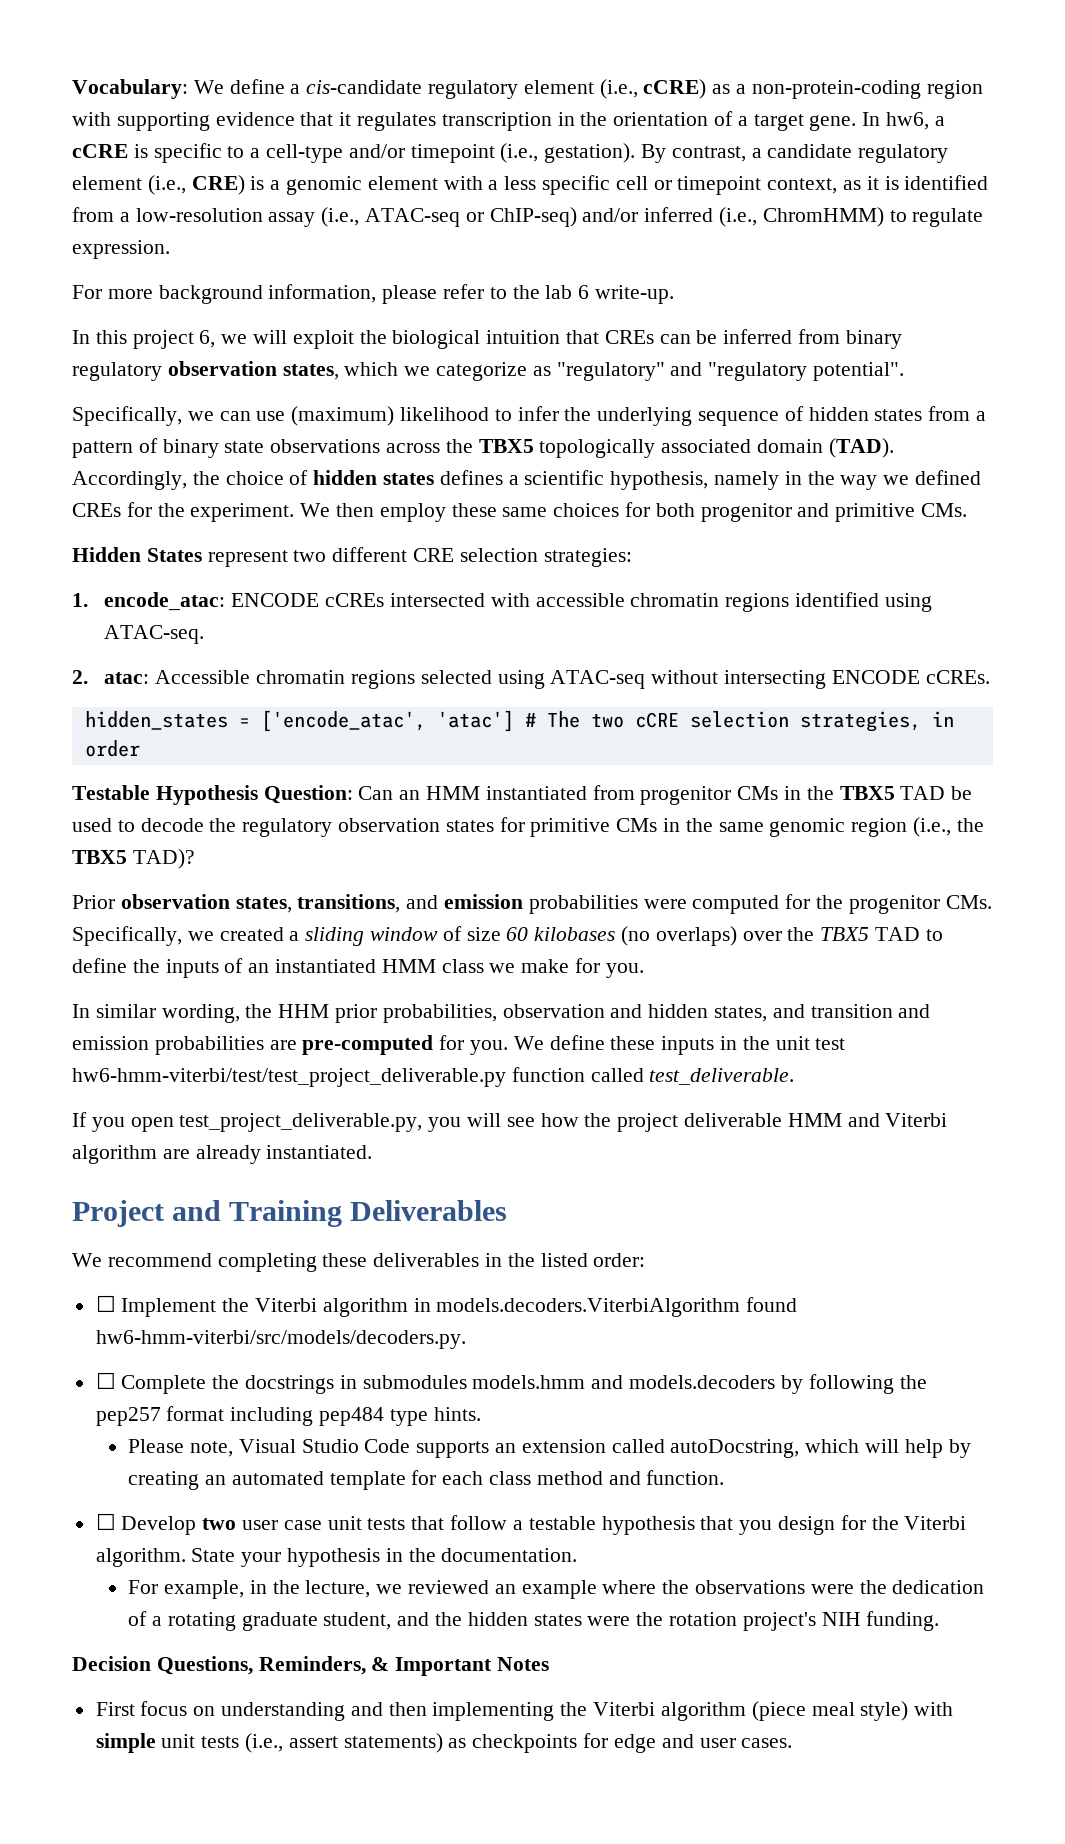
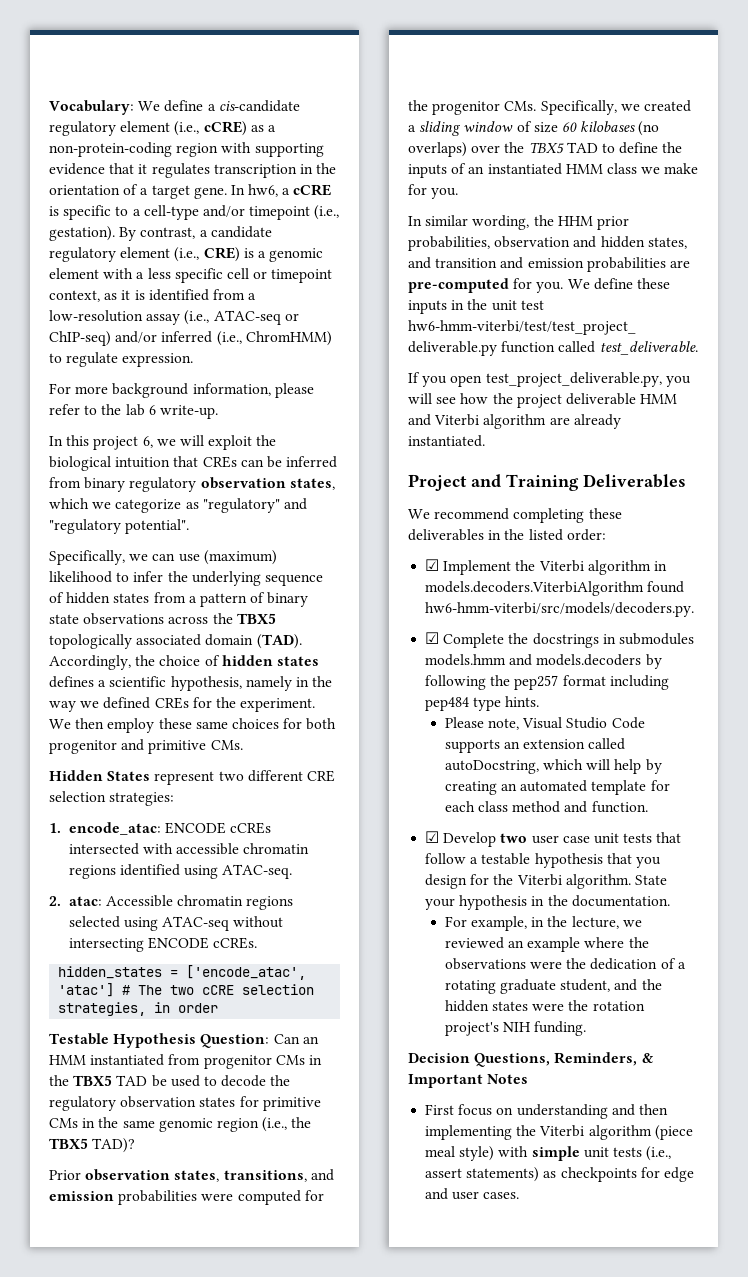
- ☐ Implement the Viterbi algorithm in models.decoders.ViterbiAlgorithm found hw6-hmm-viterbi/src/models/decoders.py.
+ ☑ Implement the Viterbi algorithm in models.decoders.ViterbiAlgorithm found hw6-hmm-viterbi/src/models/decoders.py.
- ☐ Complete the docstrings in submodules models.hmm and models.decoders by following the pep257 format including pep484 type hints.
+ ☑ Complete the docstrings in submodules models.hmm and models.decoders by following the pep257 format including pep484 type hints.
- ☐ Develop two user case unit tests that follow a testable hypothesis that you design for the Viterbi algorithm.
+ ☑ Develop two user case unit tests that follow a testable hypothesis that you design for the Viterbi algorithm.

